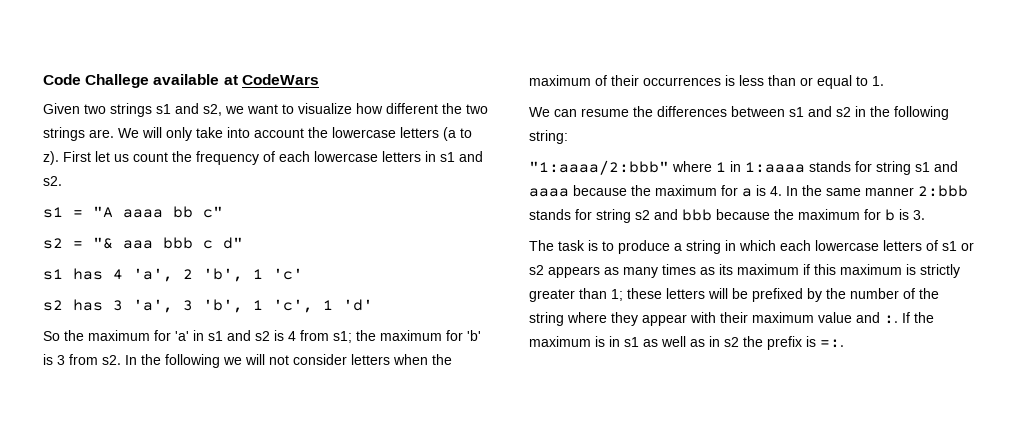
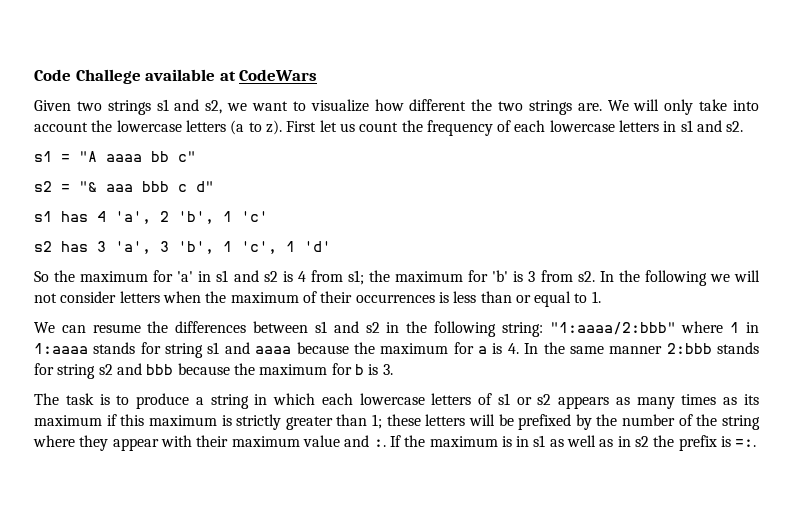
- We can resume the differences between s1 and s2 in the following string:
- "1:aaaa/2:bbb" where 1 in 1:aaaa stands for string s1 and aaaa because the maximum for a is 4. In the same manner 2:bbb stands for string s2 and bbb because the maximum for b is 3.
+ We can resume the differences between s1 and s2 in the following string: "1:aaaa/2:bbb" where 1 in 1:aaaa stands for string s1 and aaaa because the maximum for a is 4. In the same manner 2:bbb stands for string s2 and bbb because the maximum for b is 3.

